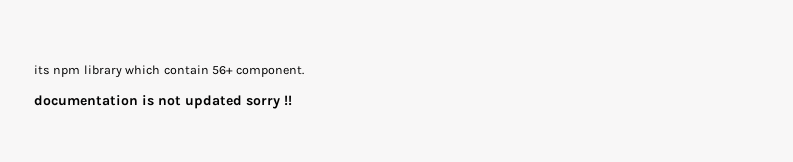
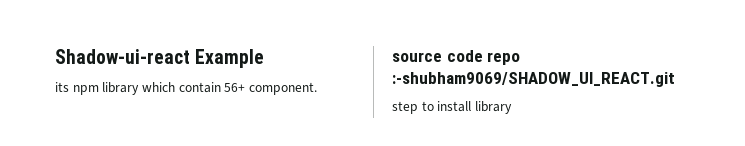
+ Shadow-ui-react Example
- documentation is not updated sorry !!
+ source code repo :-shubham9069/SHADOW_UI_REACT.git
+ step to install library

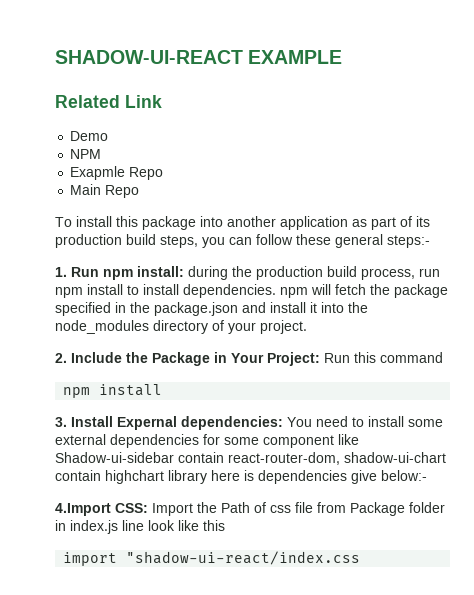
- Shadow-ui-react Example
- its npm library which contain 56+ component.
- source code repo :-shubham9069/SHADOW_UI_REACT.git
- step to install library
+ SHADOW-UI-REACT EXAMPLE
+ Related Link
+ Demo
+ NPM
+ Exapmle Repo
+ Main Repo
+ To install this package into another application as part of its production build steps, you can follow these general steps:-
+ 1. Run npm install: during the production build process, run npm install to install dependencies. npm will fetch the package specified in the package.json and install it into the node_modules directory of your project.
+ 2. Include the Package in Your Project: Run this command
+ npm install
+ 3. Install Expernal dependencies: You need to install some external dependencies for some component like Shadow-ui-sidebar contain react-router-dom, shadow-ui-chart contain highchart library here is dependencies give below:-
+ 4.Import CSS: Import the Path of css file from Package folder in index.js line look like this
+ import "shadow-ui-react/index.css

